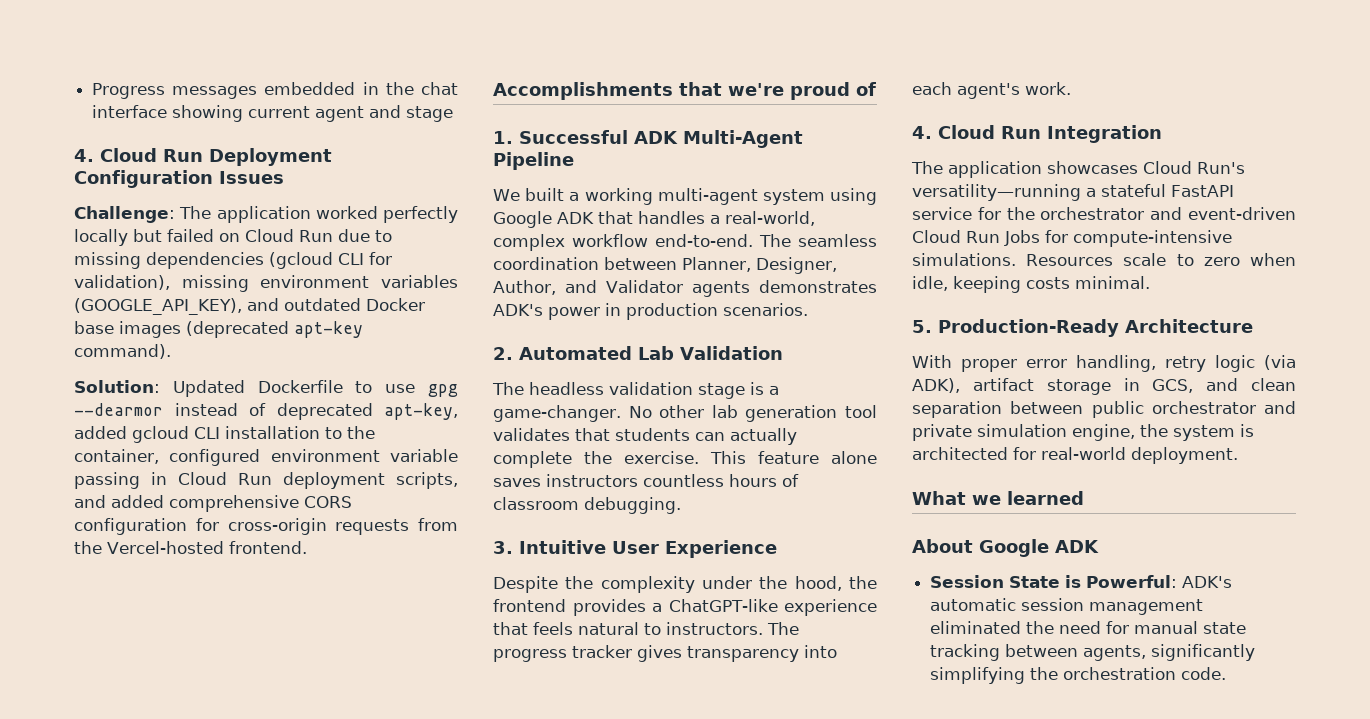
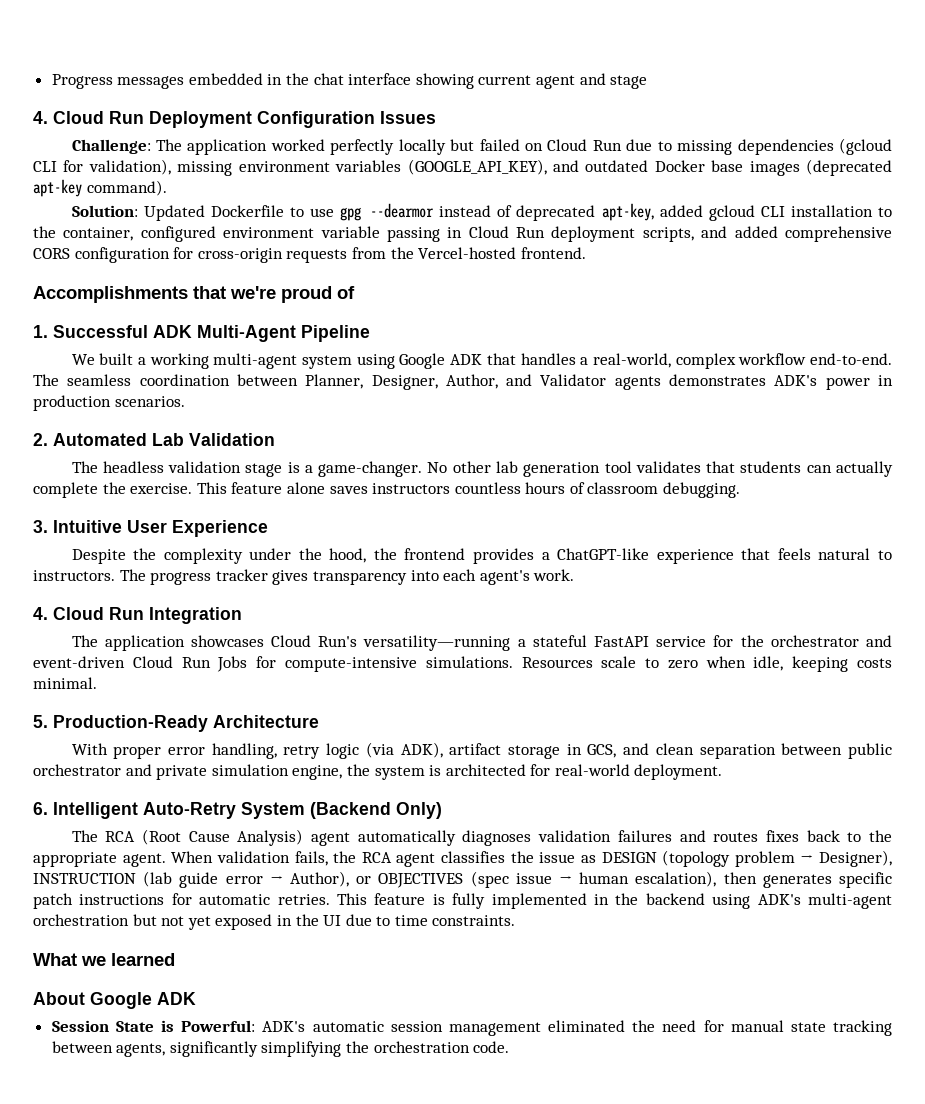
+ 6. Intelligent Auto-Retry System (Backend Only)
+ The RCA (Root Cause Analysis) agent automatically diagnoses validation failures and routes fixes back to the appropriate agent. When validation fails, the RCA agent classifies the issue as DESIGN (topology problem → Designer), INSTRUCTION (lab guide error → Author), or OBJECTIVES (spec issue → human escalation), then generates specific patch instructions for automatic retries. This feature is fully implemented in the backend using ADK's multi-agent orchestration but not yet exposed in the UI due to time constraints.

